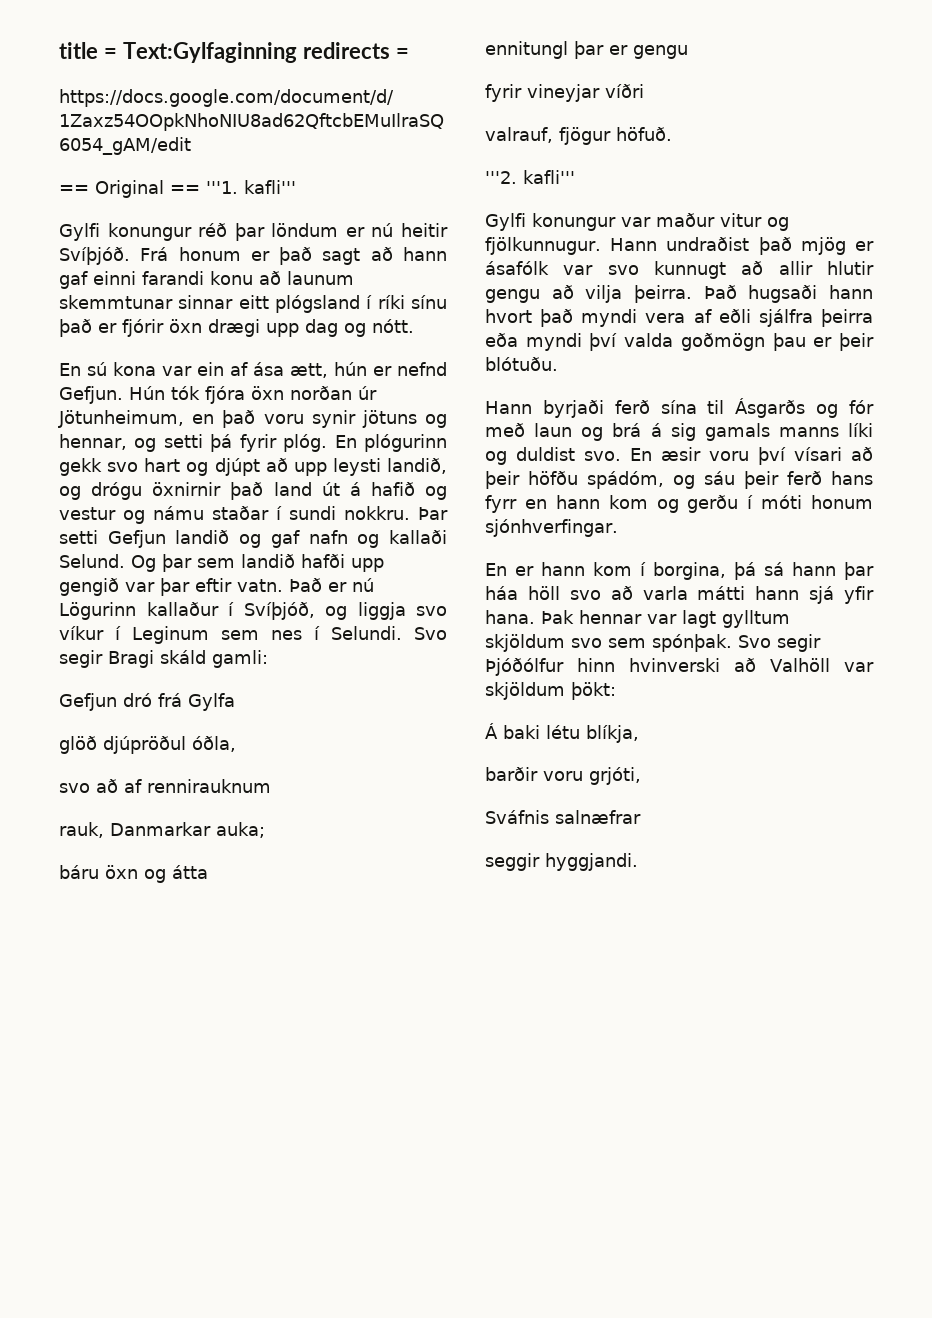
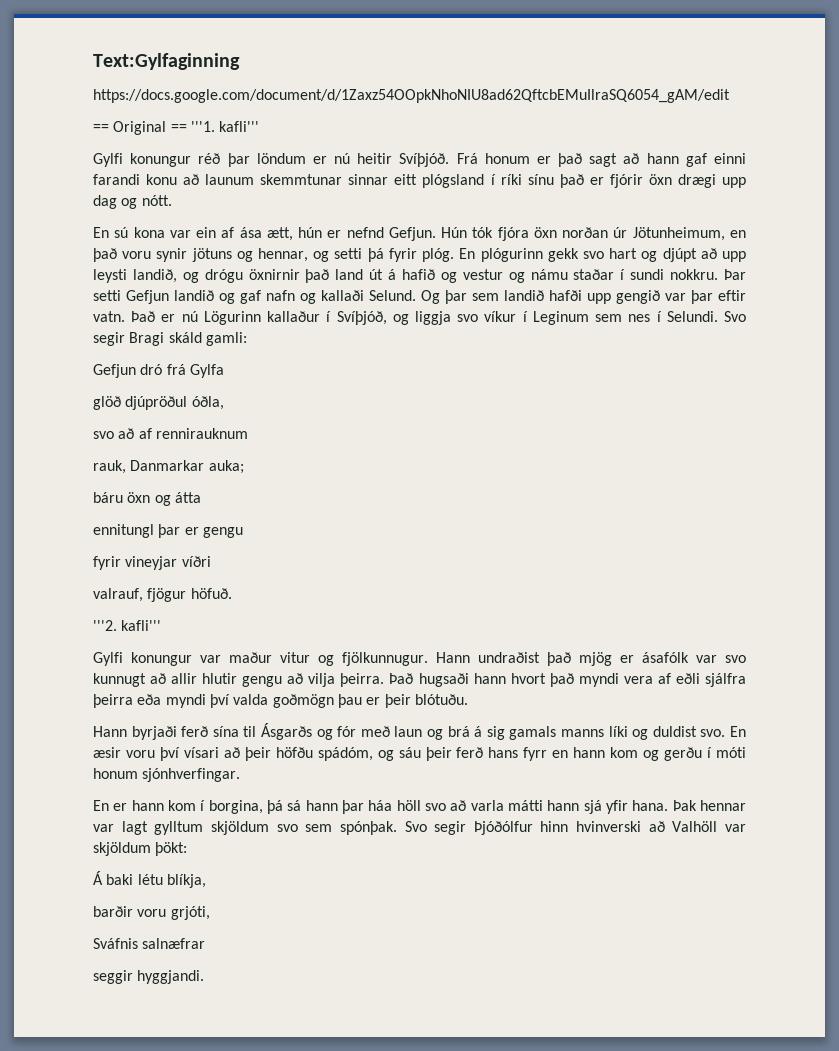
- title = Text:Gylfaginning redirects =
+ Text:Gylfaginning

